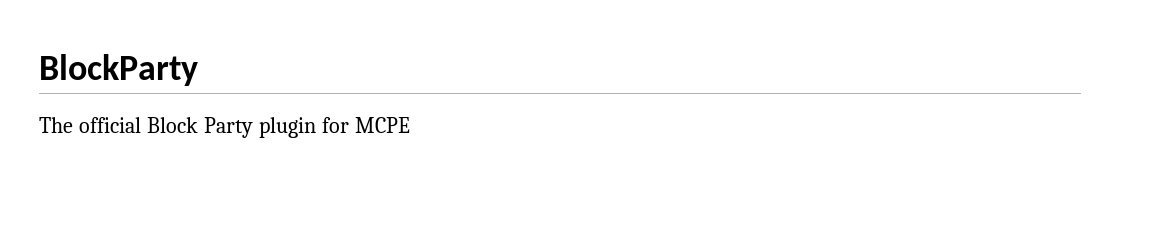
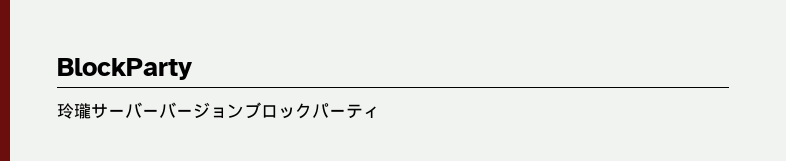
- The official Block Party plugin for MCPE
+ 玲瓏サーバーバージョンブロックパーティ

